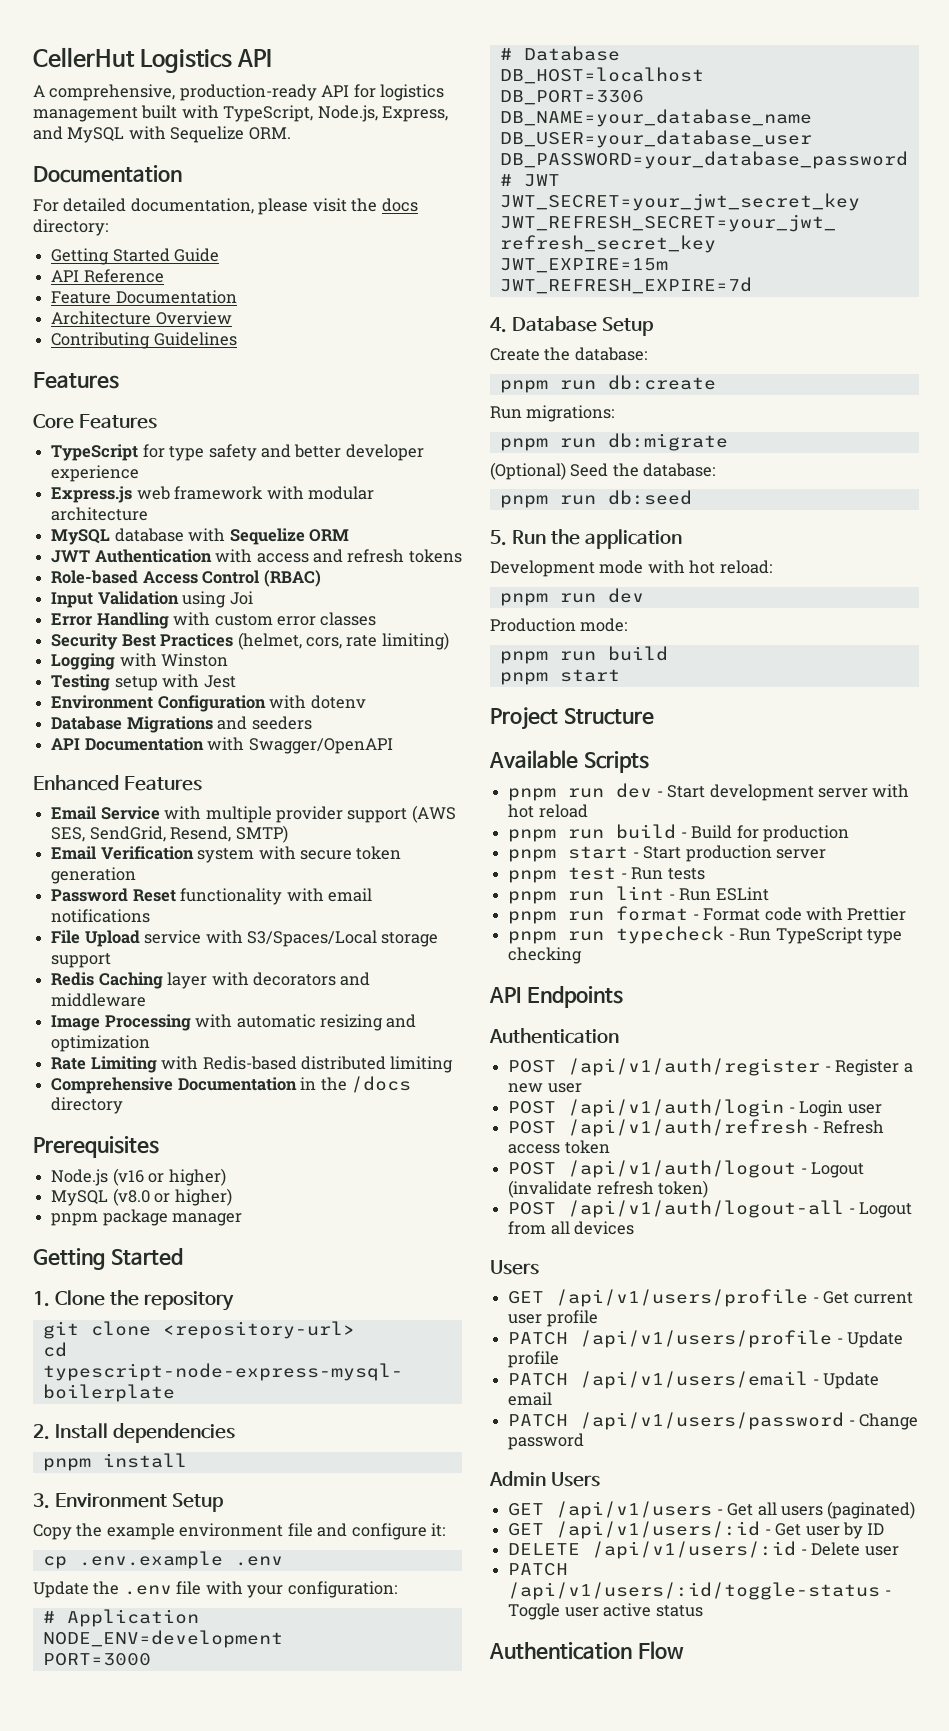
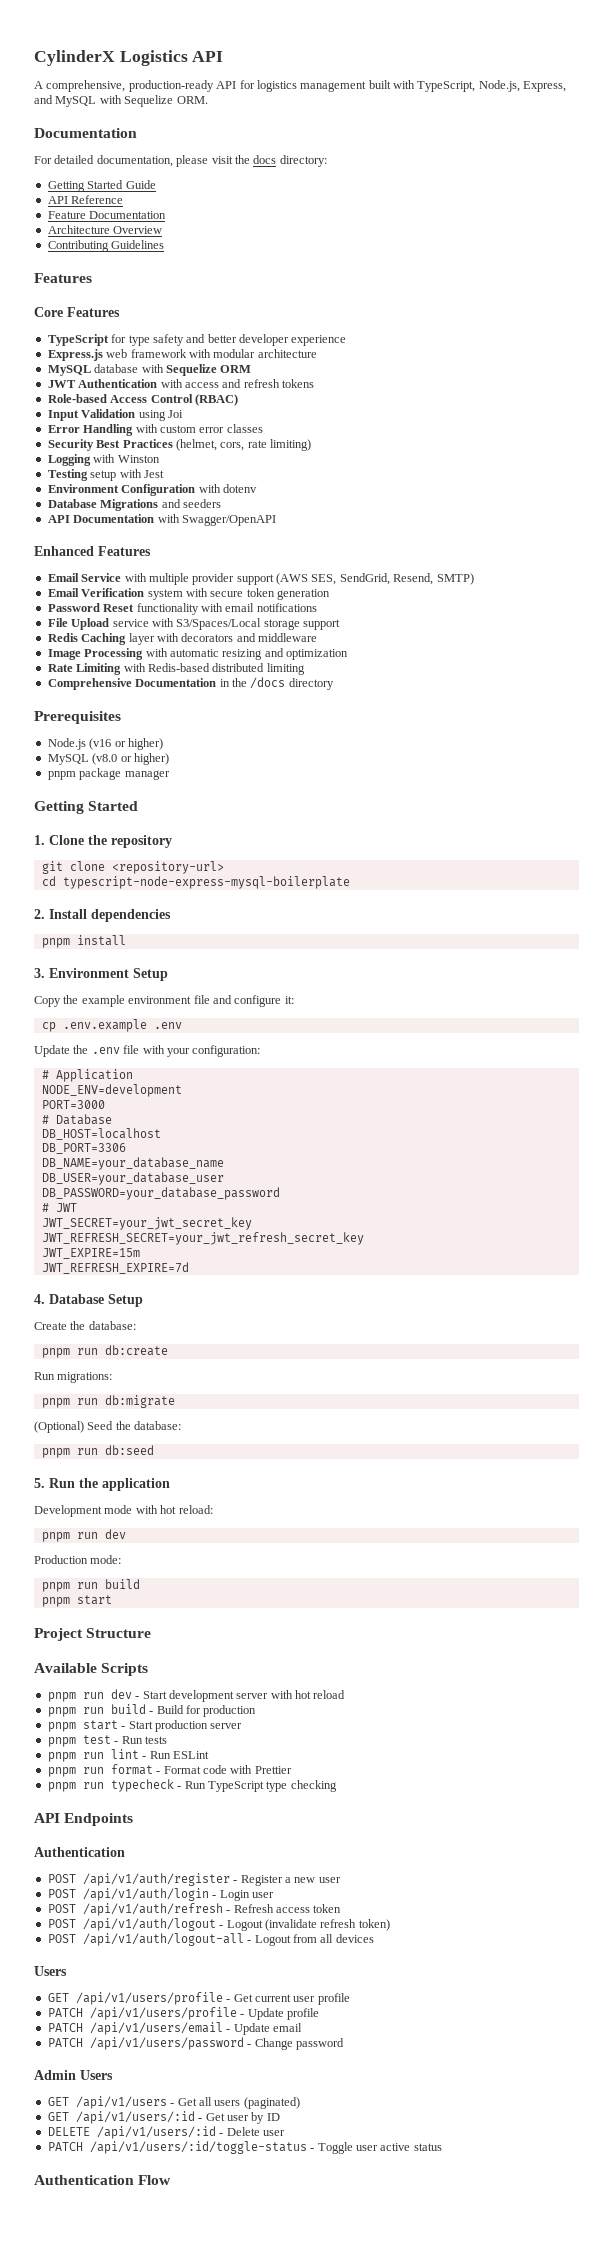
- CellerHut Logistics API
+ CylinderX Logistics API

